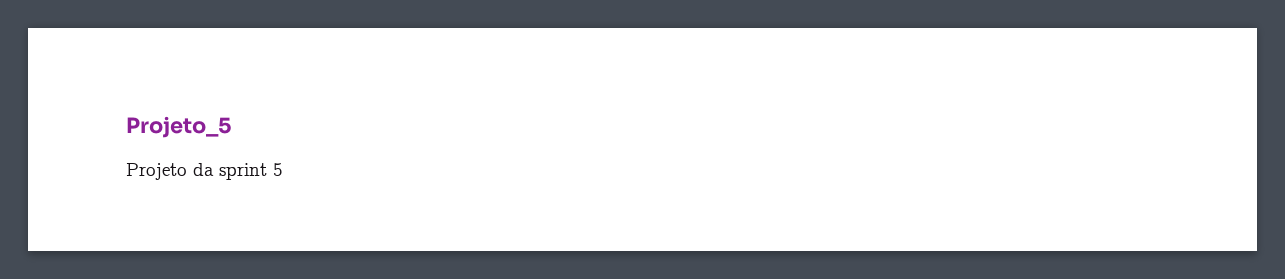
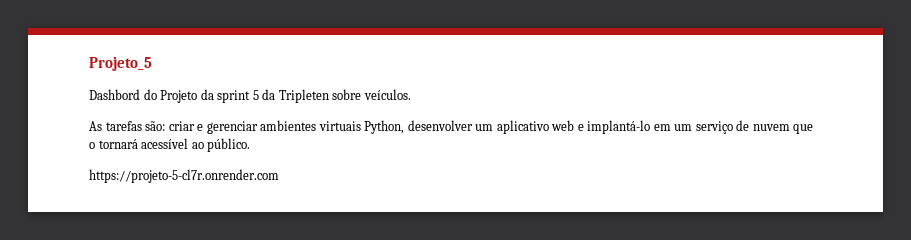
- Projeto da sprint 5
+ Dashbord do Projeto da sprint 5 da Tripleten sobre veículos.
+ As tarefas são: criar e gerenciar ambientes virtuais Python, desenvolver um aplicativo web e implantá-lo em um serviço de nuvem que o tornará acessível ao público.
+ https://projeto-5-cl7r.onrender.com

